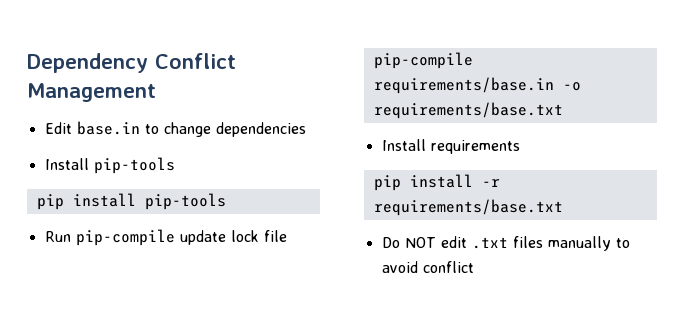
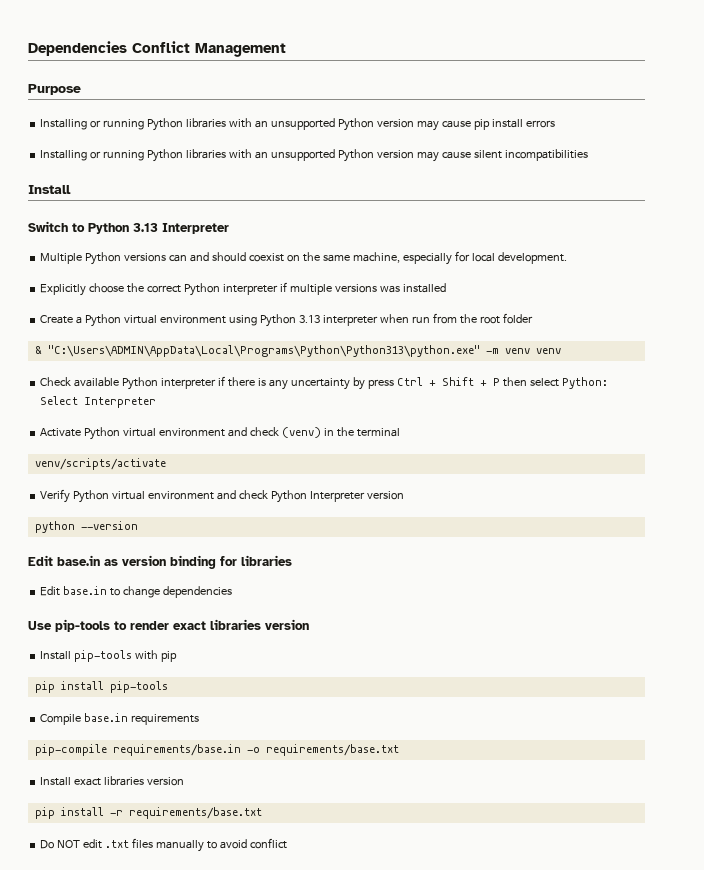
- Dependency Conflict Management
+ Dependencies Conflict Management
+ Purpose
+ Installing or running Python libraries with an unsupported Python version may cause pip install errors
+ Installing or running Python libraries with an unsupported Python version may cause silent incompatibilities
+ Install
+ Switch to Python 3.13 Interpreter
+ Multiple Python versions can and should coexist on the same machine, especially for local development.
+ Explicitly choose the correct Python interpreter if multiple versions was installed
+ Create a Python virtual environment using Python 3.13 interpreter when run from the root folder
+ & "C:\Users\ADMIN\AppData\Local\Programs\Python\Python313\python.exe" -m venv venv
+ Check available Python interpreter if there is any uncertainty by press Ctrl + Shift + P then select Python: Select Interpreter
+ Activate Python virtual environment and check (venv) in the terminal
+ venv/scripts/activate
+ Verify Python virtual environment and check Python Interpreter version
+ python --version
+ Edit base.in as version binding for libraries
+ Use pip-tools to render exact libraries version
- Install pip-tools
+ Install pip-tools with pip
- Run pip-compile update lock file
+ Compile base.in requirements
- Install requirements
+ Install exact libraries version

